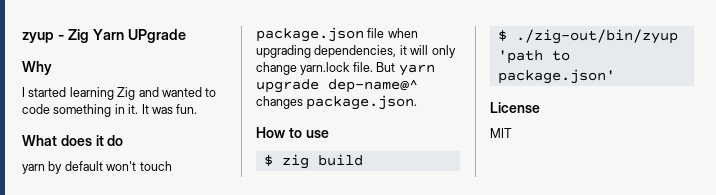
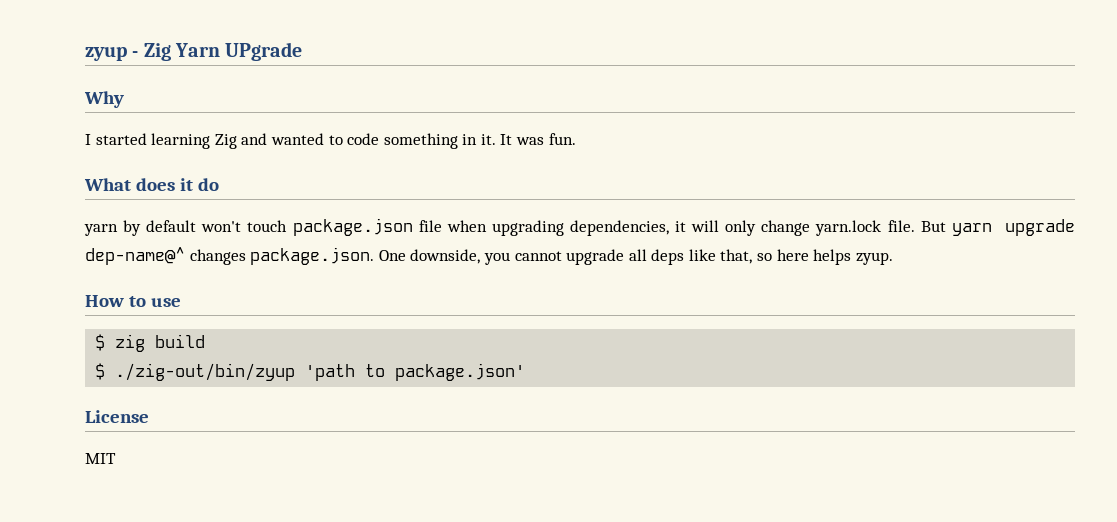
- But yarn upgrade dep-name@^ changes package.json.
+ But yarn upgrade dep-name@^ changes package.json. One downside, you cannot upgrade all deps like that, so here helps zyup.

